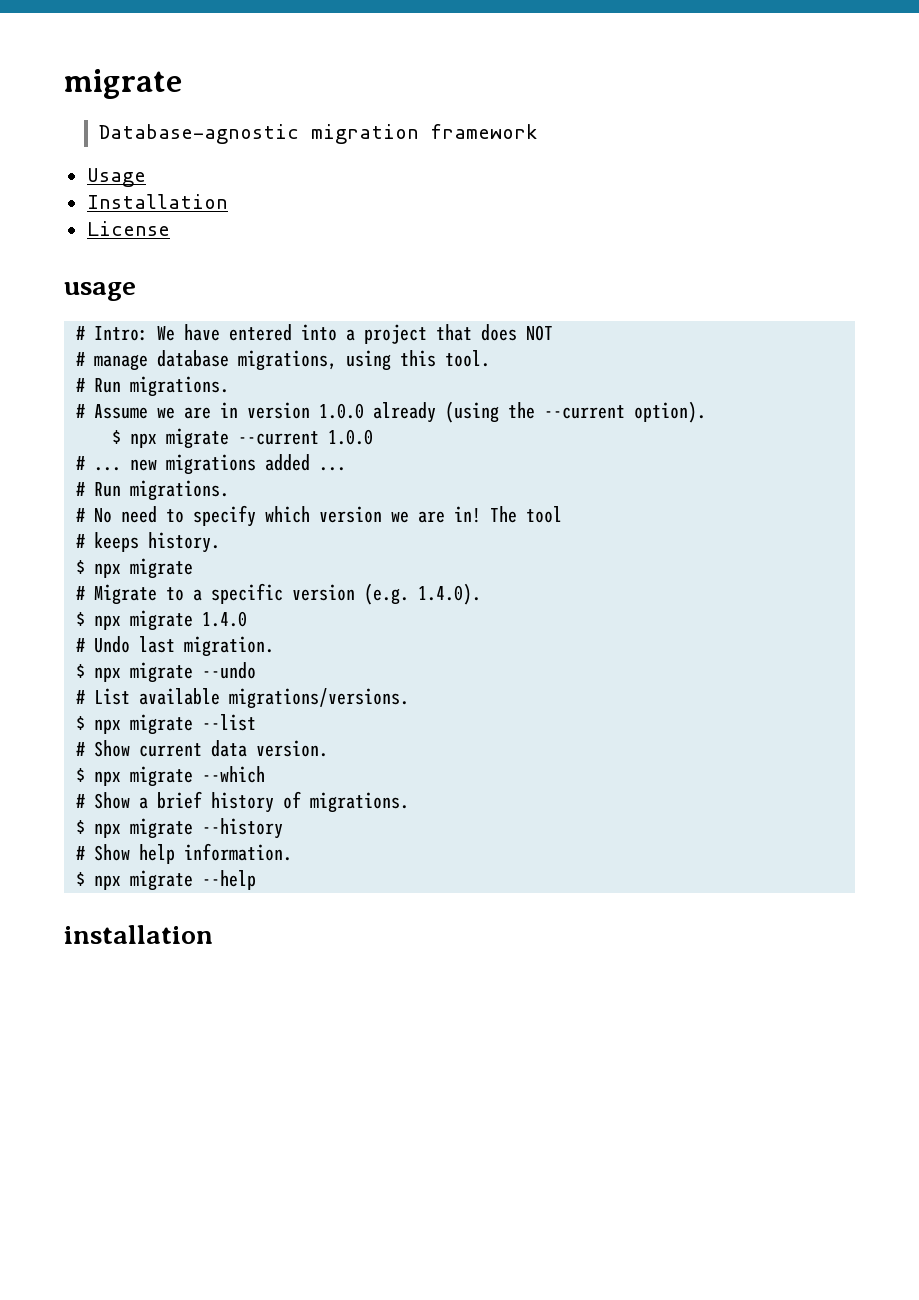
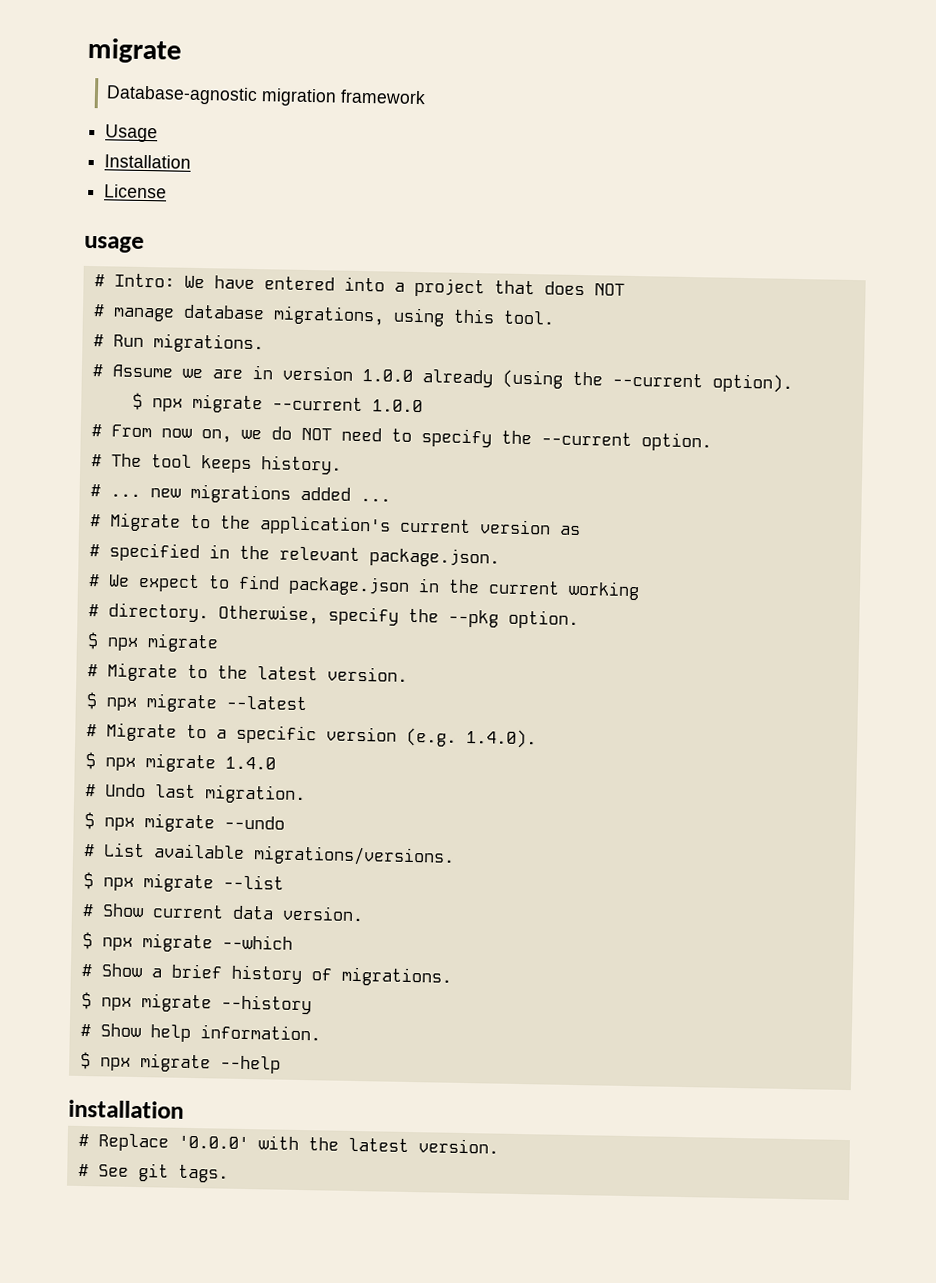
+ # From now on, we do NOT need to specify the --current option.
+ # The tool keeps history.
  # ... new migrations added ...
- # Run migrations.
- # No need to specify which version we are in! The tool
- # keeps history.
+ # Migrate to the application's current version as
+ # specified in the relevant package.json.
+ # We expect to find package.json in the current working
+ # directory. Otherwise, specify the --pkg option.
  $ npx migrate
+ # Migrate to the latest version.
+ $ npx migrate --latest
+ # Replace '0.0.0' with the latest version.
+ # See git tags.

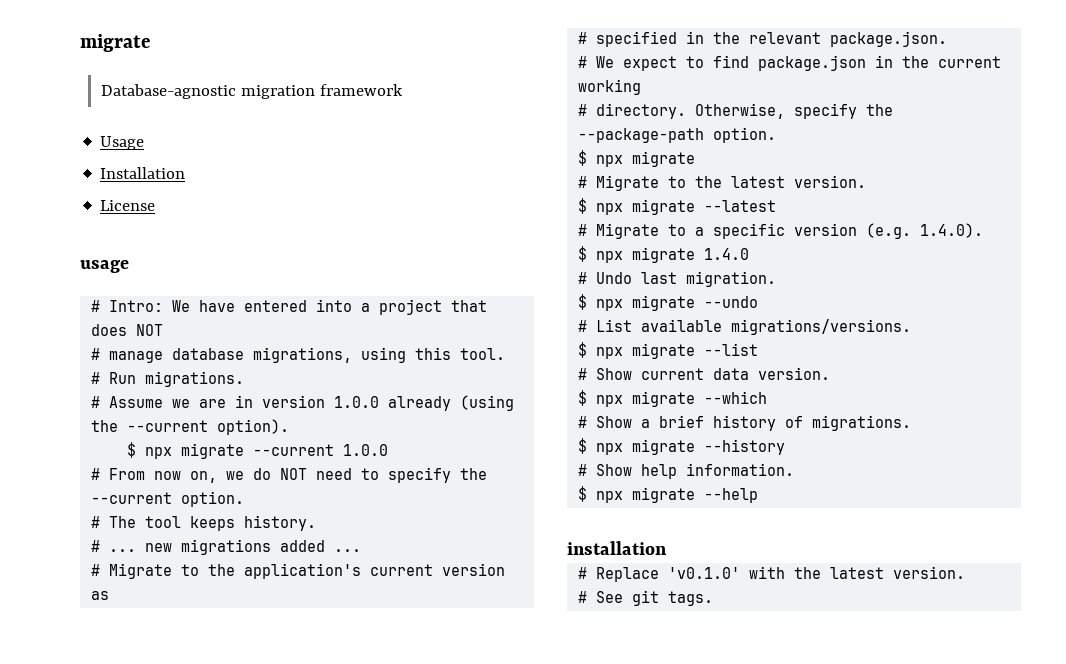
- Otherwise, specify the --pkg option.
+ Otherwise, specify the --package-path option.
- # Replace '0.0.0' with the latest version.
+ # Replace 'v0.1.0' with the latest version.

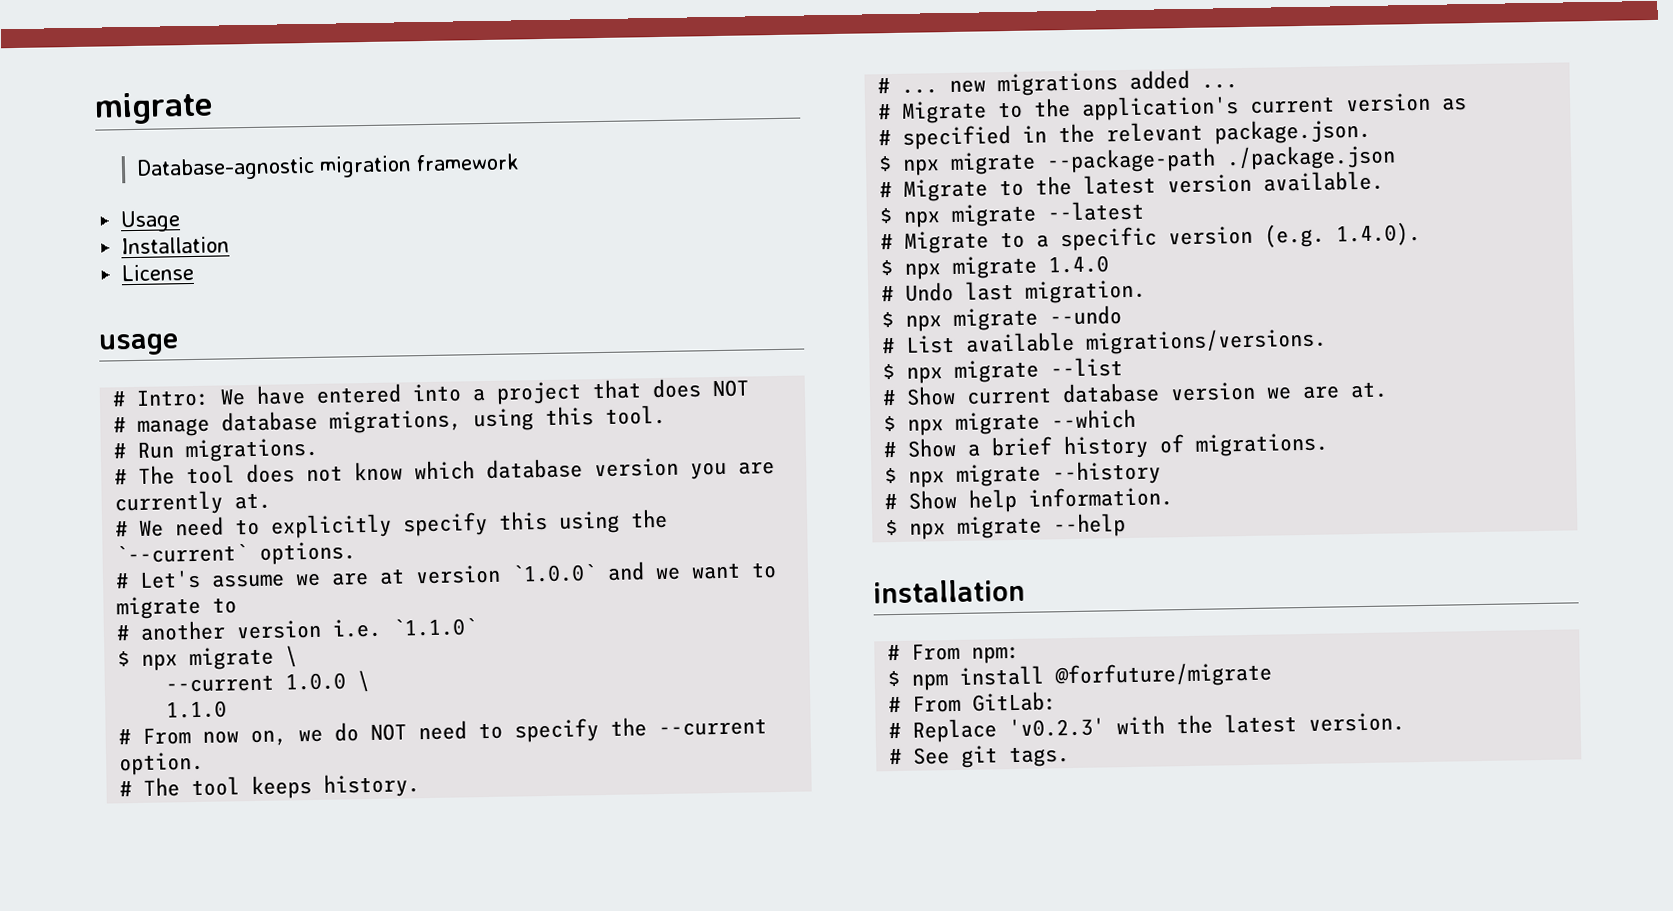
- # Assume we are in version 1.0.0 already (using the --current option).
- $ npx migrate --current 1.0.0
+ # The tool does not know which database version you are currently at.
+ # We need to explicitly specify this using the `--current` options.
+ # Let's assume we are at version `1.0.0` and we want to migrate to
+ # another version i.e. `1.1.0`
+ $ npx migrate \
+ --current 1.0.0 \
+ 1.1.0
- # We expect to find package.json in the current working
- # directory. Otherwise, specify the --package-path option.
- $ npx migrate
+ $ npx migrate --package-path ./package.json
- # Migrate to the latest version.
+ # Migrate to the latest version available.
- # Show current data version.
+ # Show current database version we are at.
+ # From npm:
+ $ npm install @forfuture/migrate
+ # From GitLab:
- # Replace 'v0.1.0' with the latest version.
+ # Replace 'v0.2.3' with the latest version.

